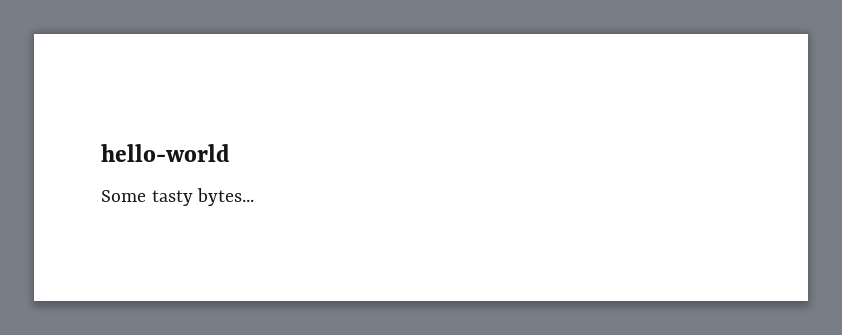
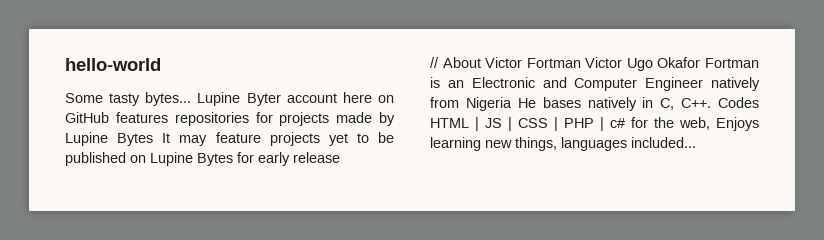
+ Lupine Byter account here on GitHub features repositories for projects made by Lupine Bytes It may feature projects yet to be published on Lupine Bytes for early release
+ // About Victor Fortman Victor Ugo Okafor Fortman is an Electronic and Computer Engineer natively from Nigeria He bases natively in C, C++. Codes HTML | JS | CSS | PHP | c# for the web, Enjoys learning new things, languages included...

